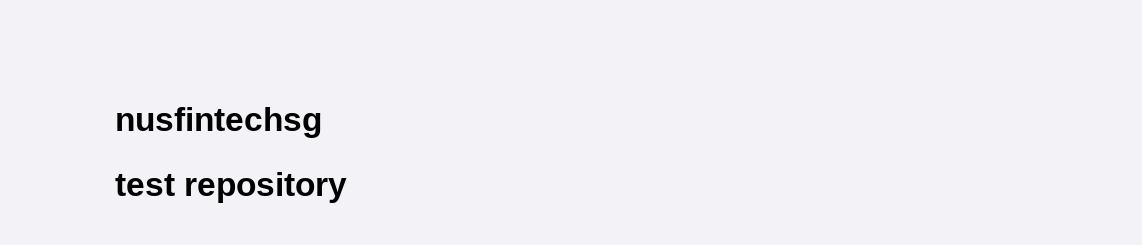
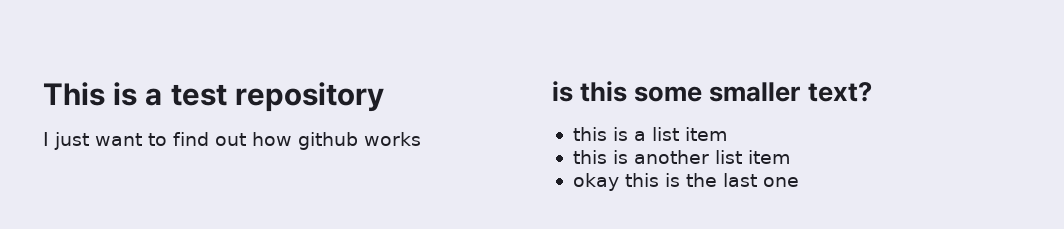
- nusfintechsg
- test repository
+ This is a test repository
+ I just want to find out how github works
+ is this some smaller text?
+ this is a list item
+ this is another list item
+ okay this is the last one

